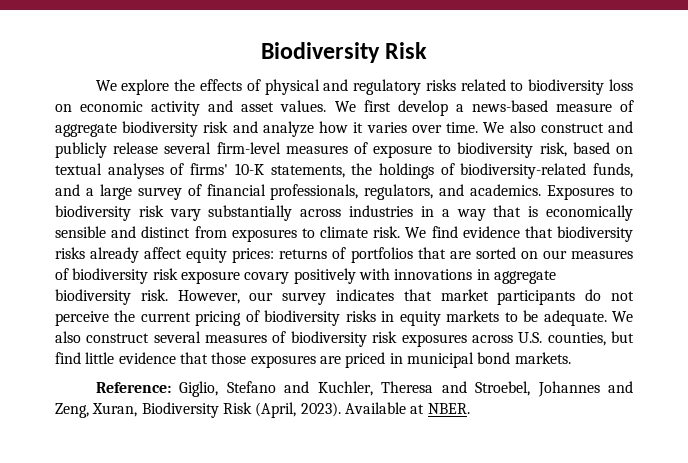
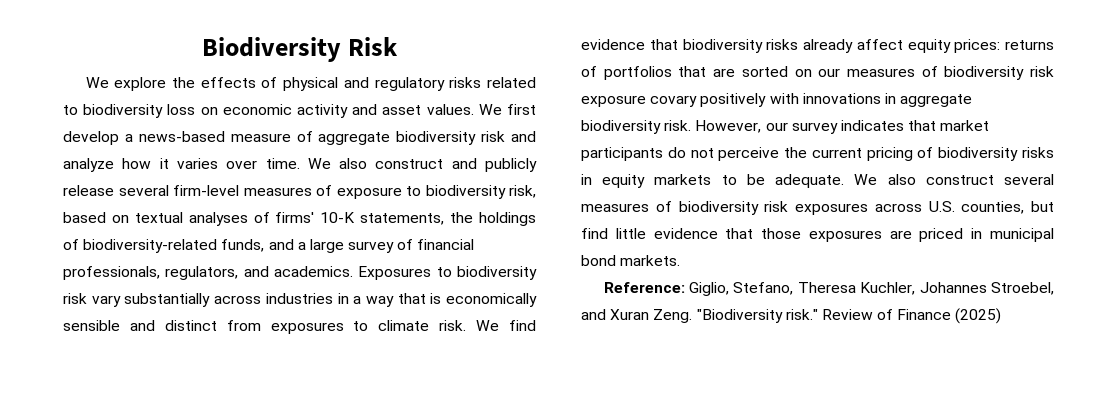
- Reference: Giglio, Stefano and Kuchler, Theresa and Stroebel, Johannes and Zeng, Xuran, Biodiversity Risk (April, 2023). Available at NBER.
+ Reference: Giglio, Stefano, Theresa Kuchler, Johannes Stroebel, and Xuran Zeng. "Biodiversity risk." Review of Finance (2025)

